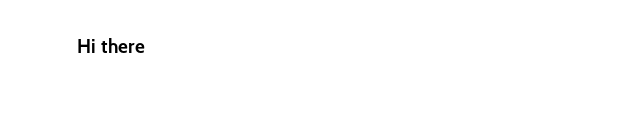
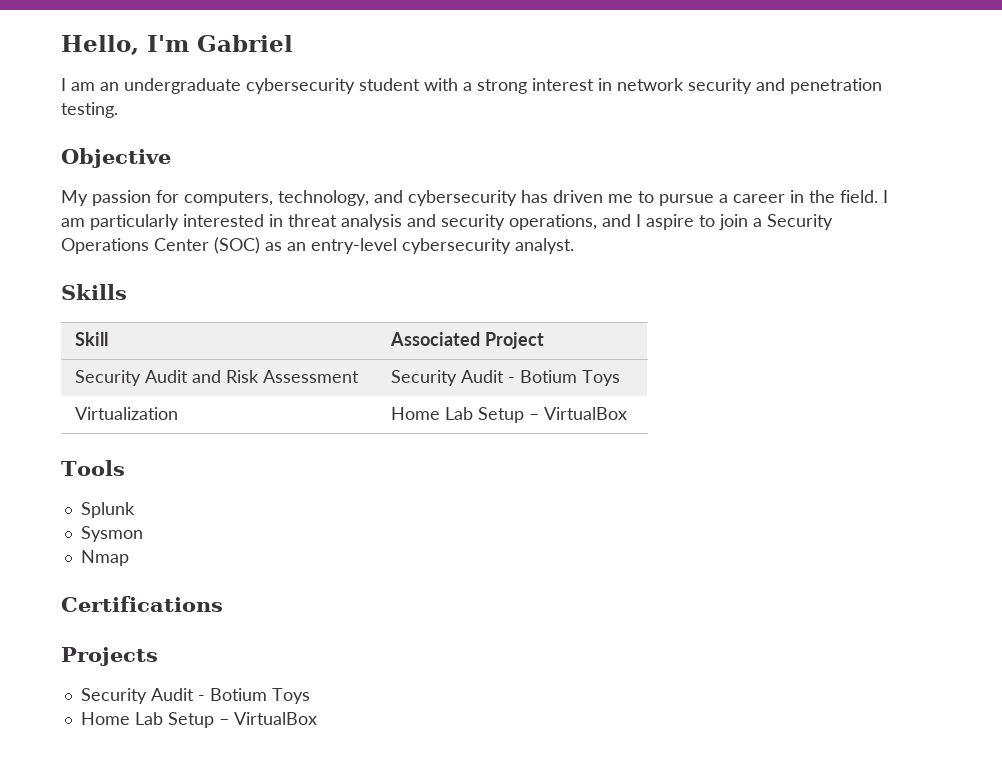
- Hi there
+ Hello, I'm Gabriel
+ I am an undergraduate cybersecurity student with a strong interest in network security and penetration testing.
+ Objective
+ My passion for computers, technology, and cybersecurity has driven me to pursue a career in the field. I am particularly interested in threat analysis and security operations, and I aspire to join a Security Operations Center (SOC) as an entry-level cybersecurity analyst.
+ Skills
+ Skill | Associated Project
+ Security Audit and Risk Assessment | Security Audit - Botium Toys
+ Virtualization | Home Lab Setup – VirtualBox
+ Tools
+ Splunk
+ Sysmon
+ Nmap
+ Certifications
+ Projects
+ Security Audit - Botium Toys
+ Home Lab Setup – VirtualBox

